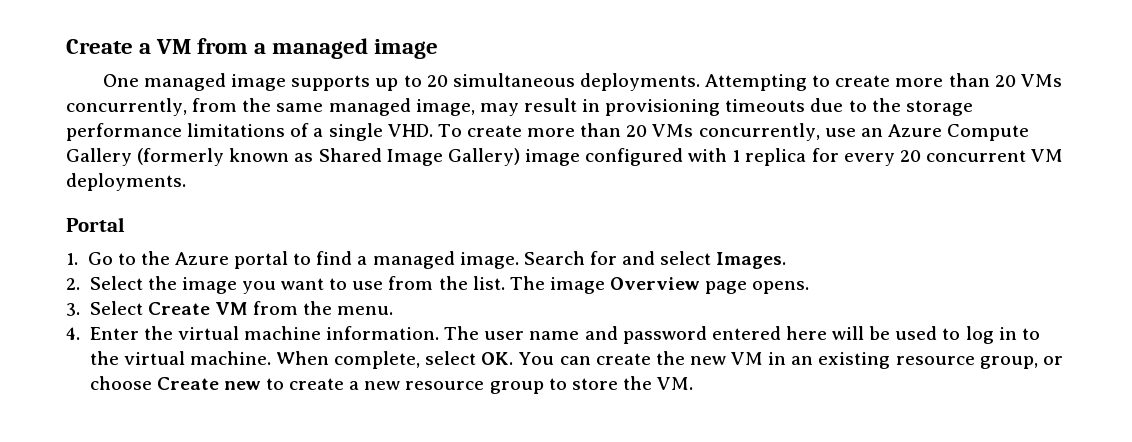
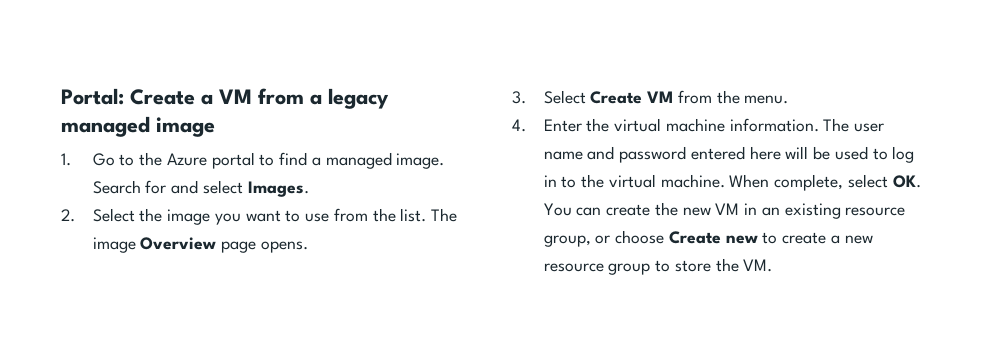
- Create a VM from a managed image
- One managed image supports up to 20 simultaneous deployments. Attempting to create more than 20 VMs concurrently, from the same managed image, may result in provisioning timeouts due to the storage performance limitations of a single VHD. To create more than 20 VMs concurrently, use an Azure Compute Gallery (formerly known as Shared Image Gallery) image configured with 1 replica for every 20 concurrent VM deployments.
- Portal
+ Portal: Create a VM from a legacy managed image

